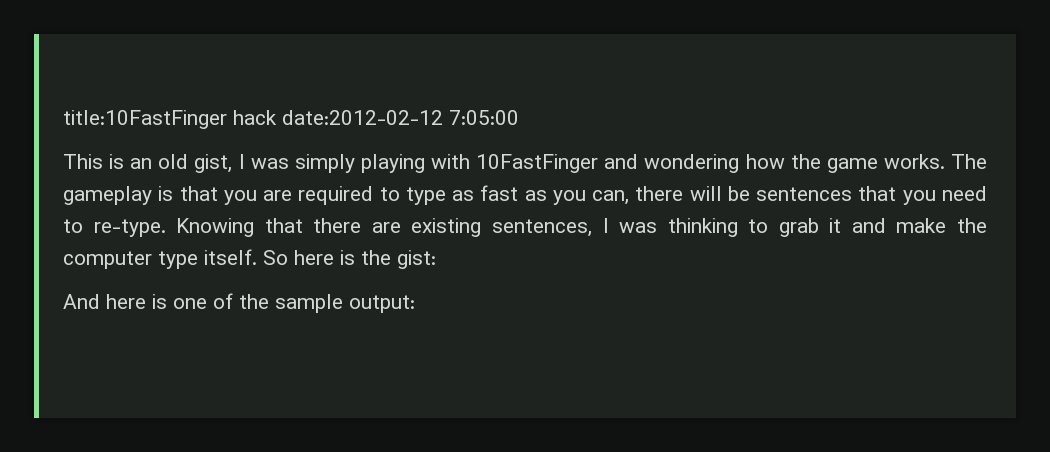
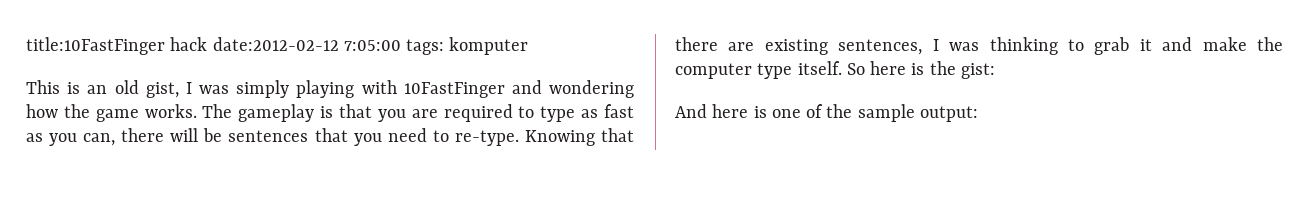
- title:10FastFinger hack date:2012-02-12 7:05:00
+ title:10FastFinger hack date:2012-02-12 7:05:00 tags: komputer

